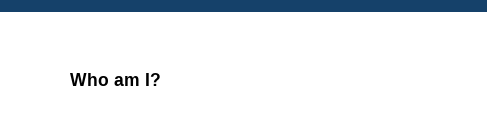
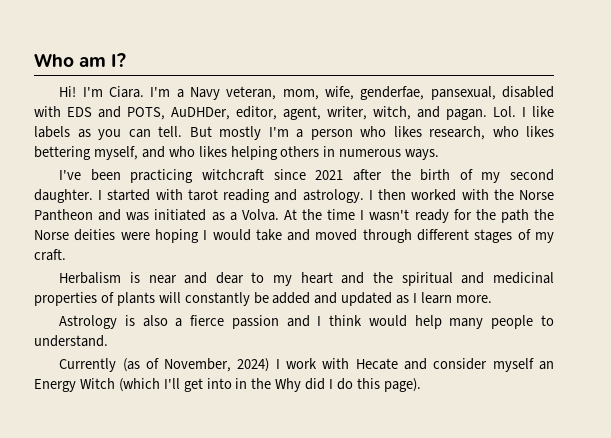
+ Hi! I'm Ciara. I'm a Navy veteran, mom, wife, genderfae, pansexual, disabled with EDS and POTS, AuDHDer, editor, agent, writer, witch, and pagan. Lol. I like labels as you can tell. But mostly I'm a person who likes research, who likes bettering myself, and who likes helping others in numerous ways.
+ I've been practicing witchcraft since 2021 after the birth of my second daughter. I started with tarot reading and astrology. I then worked with the Norse Pantheon and was initiated as a Volva. At the time I wasn't ready for the path the Norse deities were hoping I would take and moved through different stages of my craft.
+ Herbalism is near and dear to my heart and the spiritual and medicinal properties of plants will constantly be added and updated as I learn more.
+ Astrology is also a fierce passion and I think would help many people to understand.
+ Currently (as of November, 2024) I work with Hecate and consider myself an Energy Witch (which I'll get into in the Why did I do this page).

